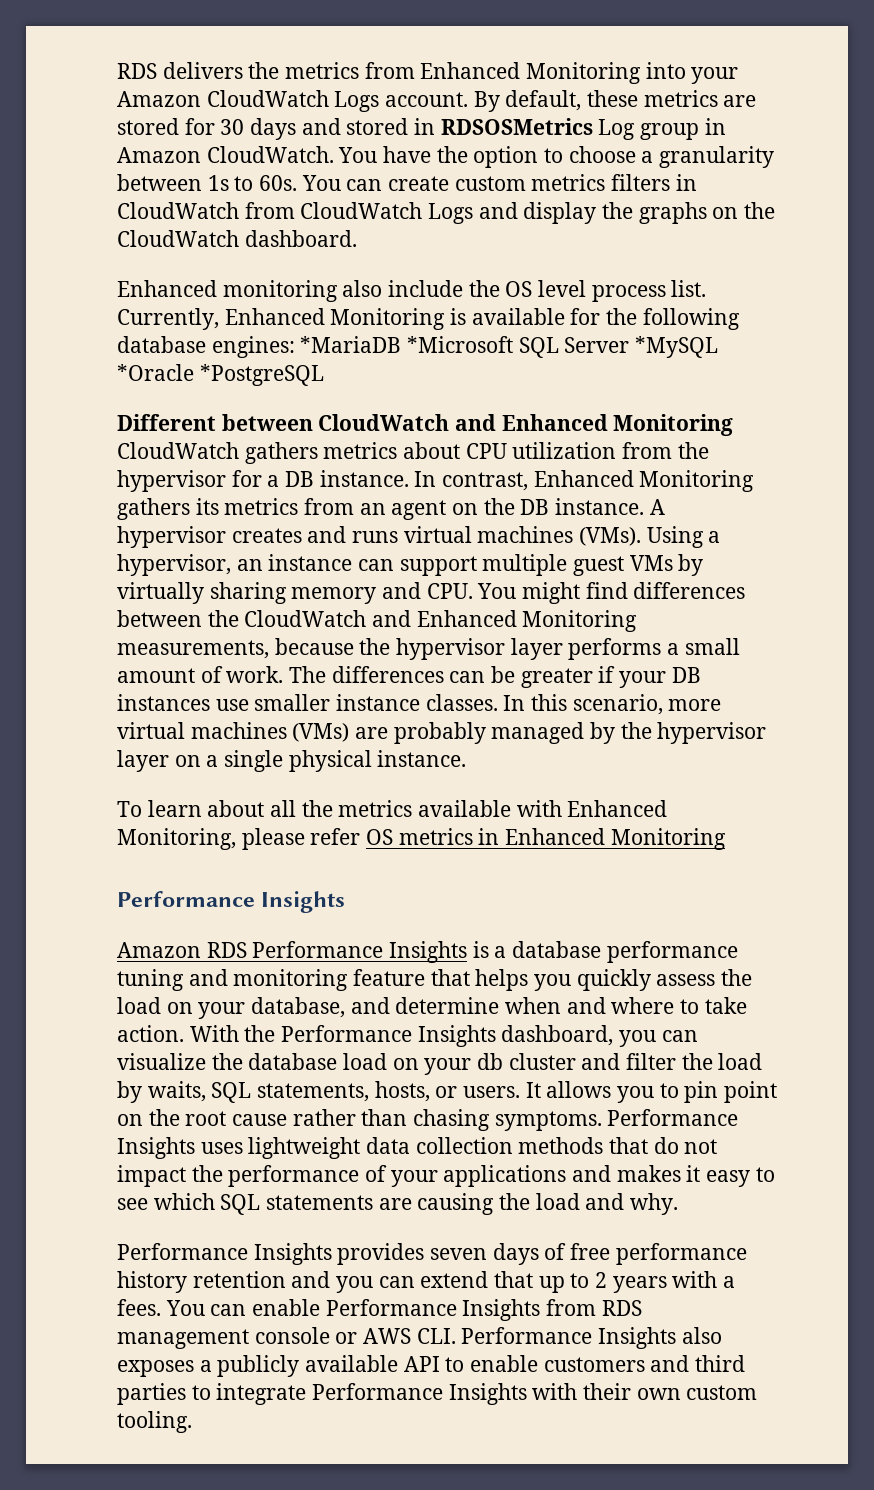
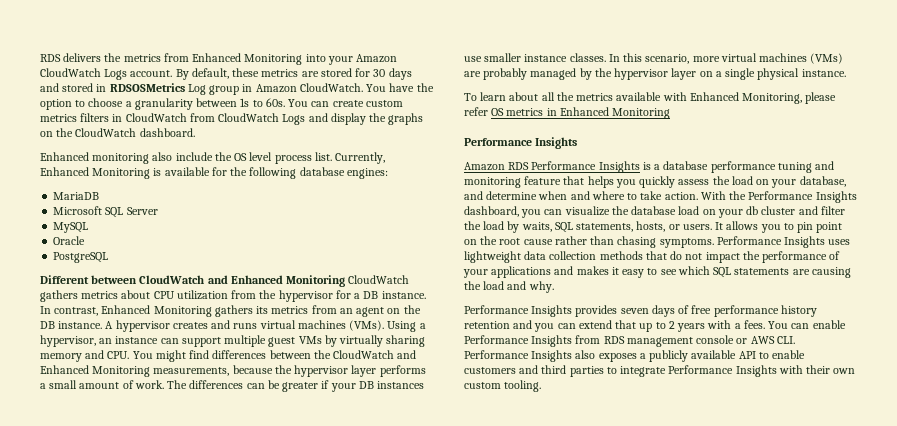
- Currently, Enhanced Monitoring is available for the following database engines: *MariaDB *Microsoft SQL Server *MySQL *Oracle *PostgreSQL
+ Currently, Enhanced Monitoring is available for the following database engines:
+ MariaDB
+ Microsoft SQL Server
+ MySQL
+ Oracle
+ PostgreSQL

